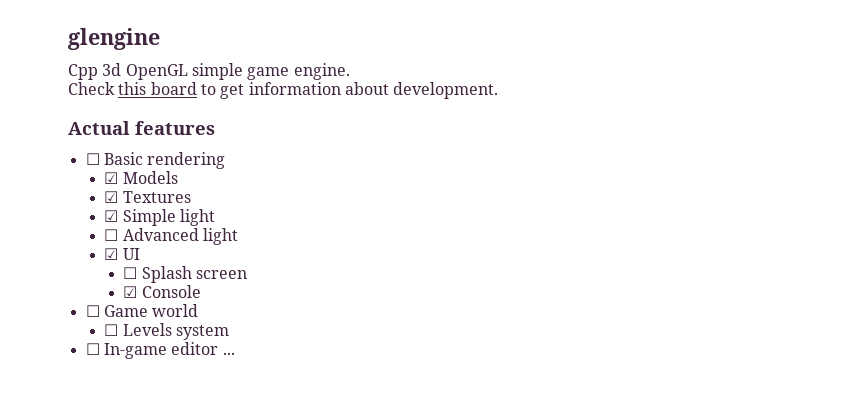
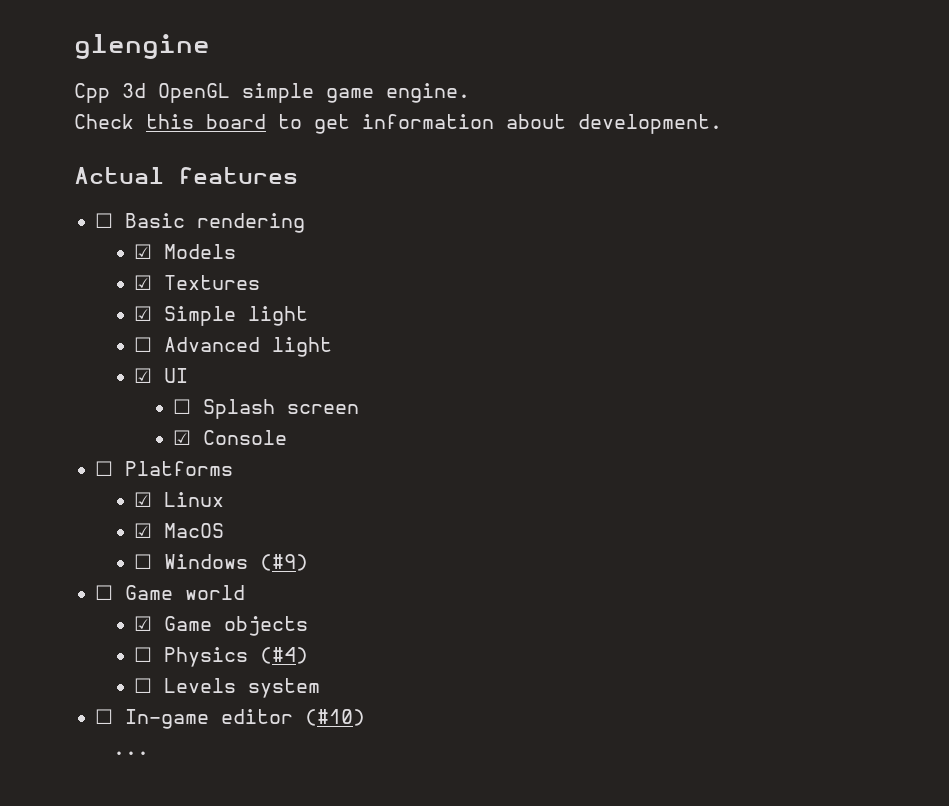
+ ☐ Platforms
+ ☑ Linux
+ ☑ MacOS
+ ☐ Windows (#9)
  ☐ Game world
+ ☑ Game objects
+ ☐ Physics (#4)
- ☐ In-game editor ...
+ ☐ In-game editor (#10)
+ ...

